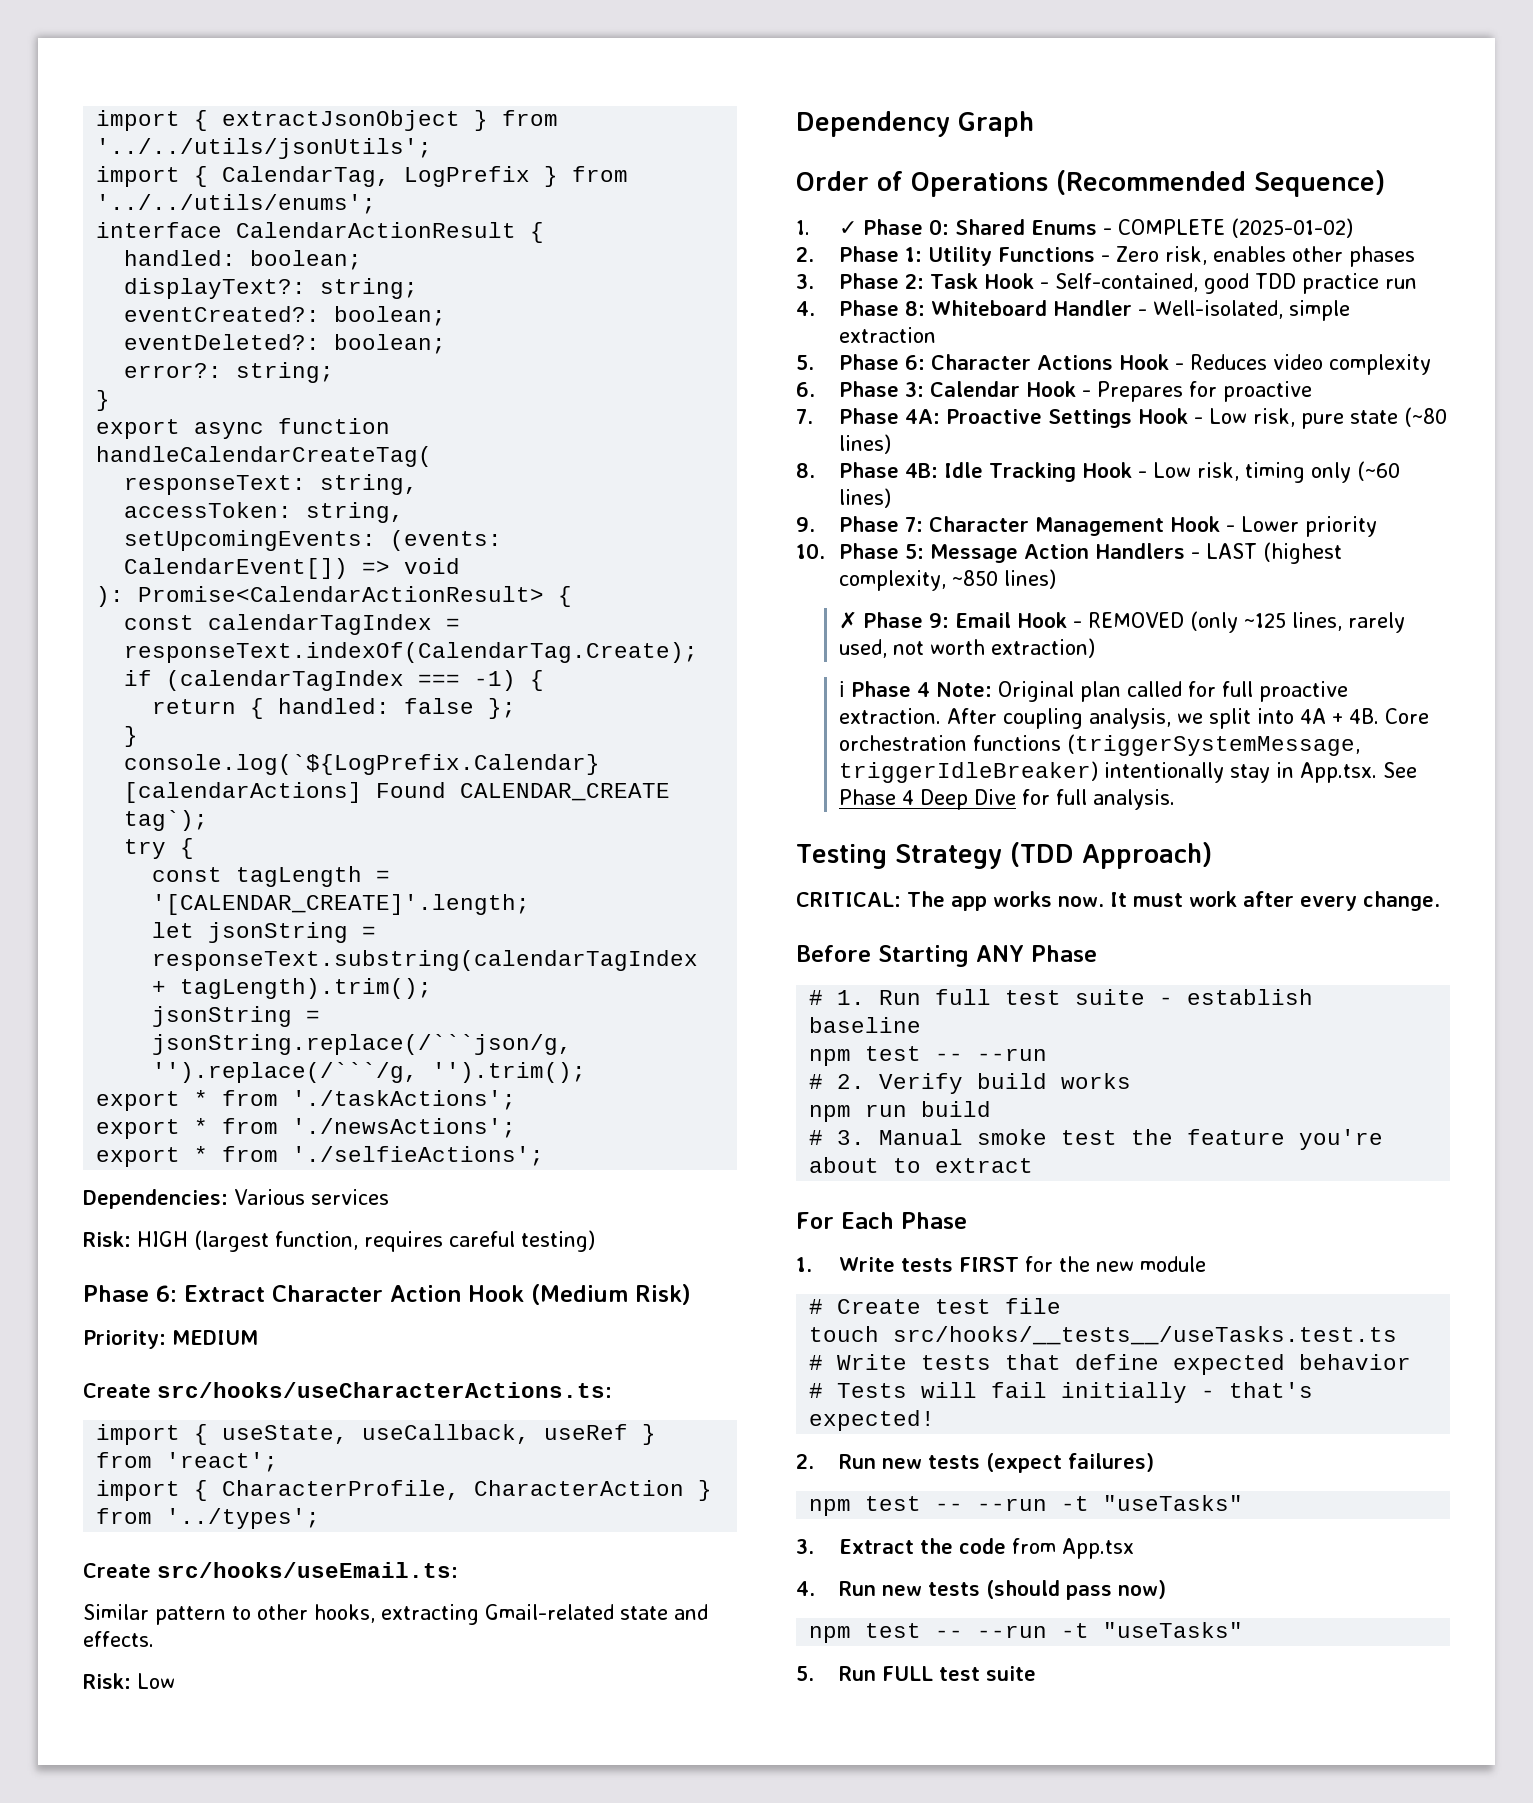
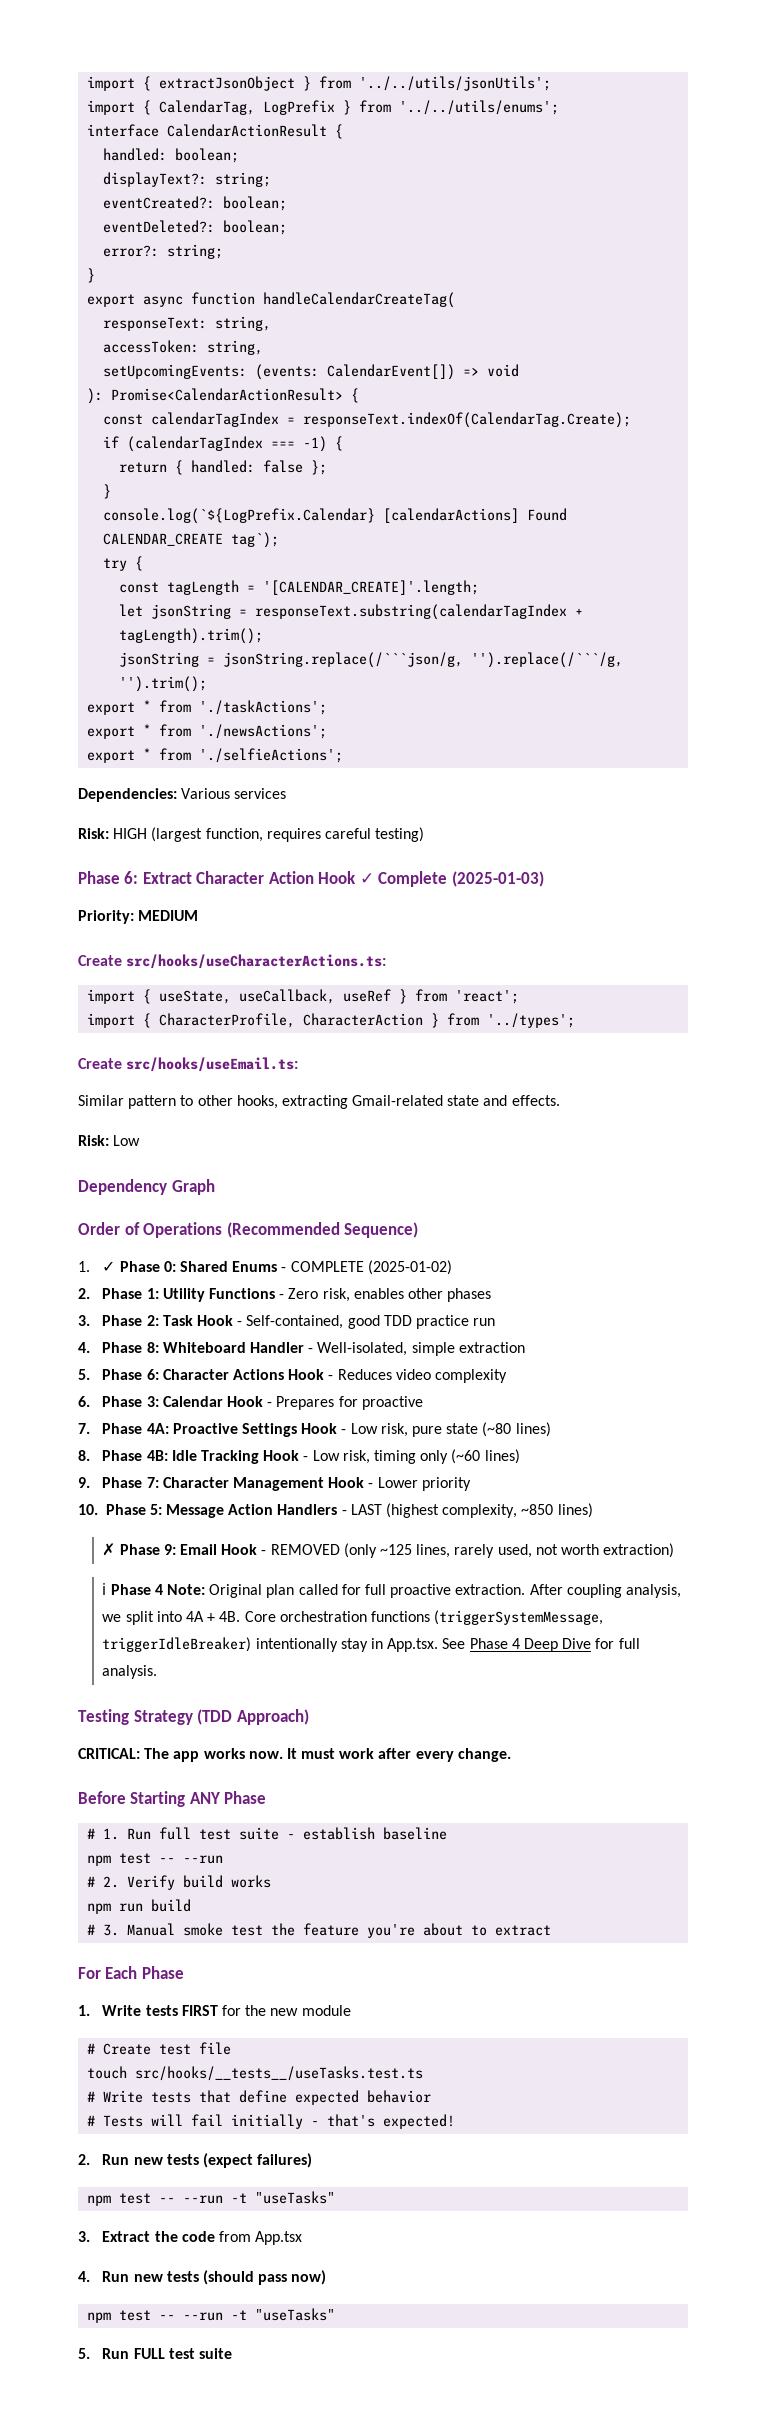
- Phase 6: Extract Character Action Hook (Medium Risk)
+ Phase 6: Extract Character Action Hook ✓ Complete (2025-01-03)

